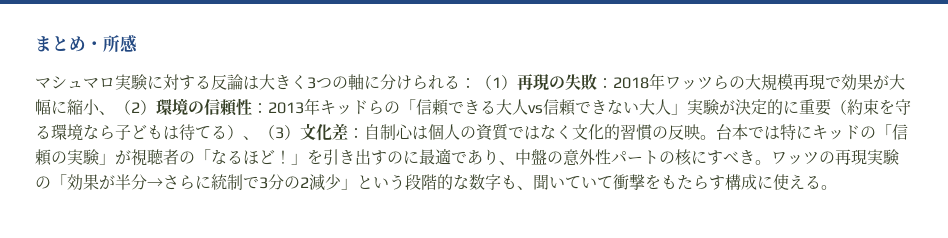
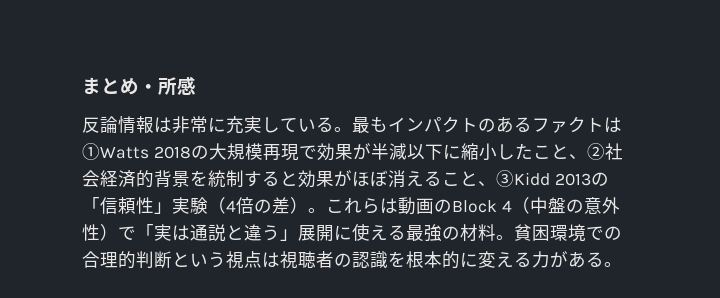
- マシュマロ実験に対する反論は大きく3つの軸に分けられる：（1）再現の失敗：2018年ワッツらの大規模再現で効果が大幅に縮小、（2）環境の信頼性：2013年キッドらの「信頼できる大人vs信頼できない大人」実験が決定的に重要（約束を守る環境なら子どもは待てる）、（3）文化差：自制心は個人の資質ではなく文化的習慣の反映。台本では特にキッドの「信頼の実験」が視聴者の「なるほど！」を引き出すのに最適であり、中盤の意外性パートの核にすべき。ワッツの再現実験の「効果が半分→さらに統制で3分の2減少」という段階的な数字も、聞いていて衝撃をもたらす構成に使える。
+ 反論情報は非常に充実している。最もインパクトのあるファクトは①Watts 2018の大規模再現で効果が半減以下に縮小したこと、②社会経済的背景を統制すると効果がほぼ消えること、③Kidd 2013の「信頼性」実験（4倍の差）。これらは動画のBlock 4（中盤の意外性）で「実は通説と違う」展開に使える最強の材料。貧困環境での合理的判断という視点は視聴者の認識を根本的に変える力がある。

